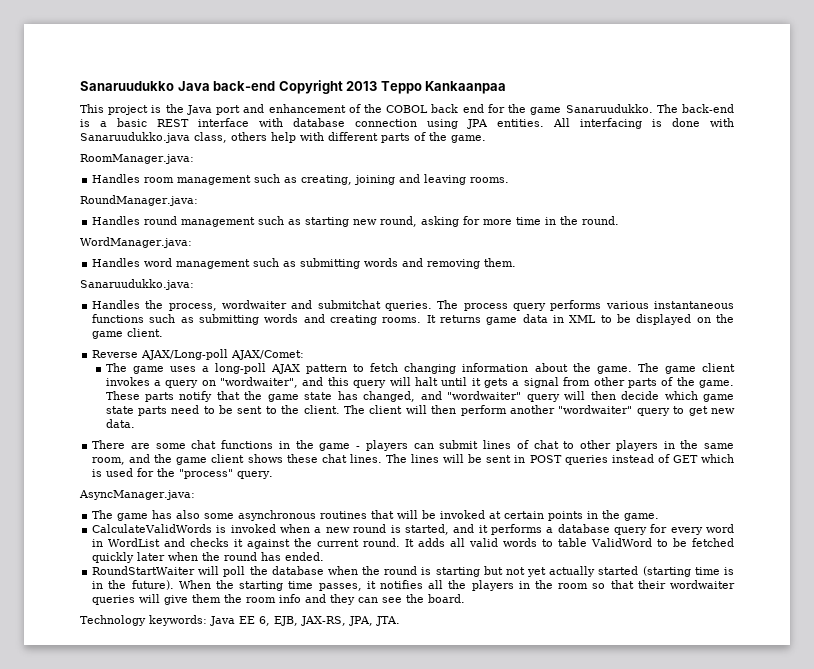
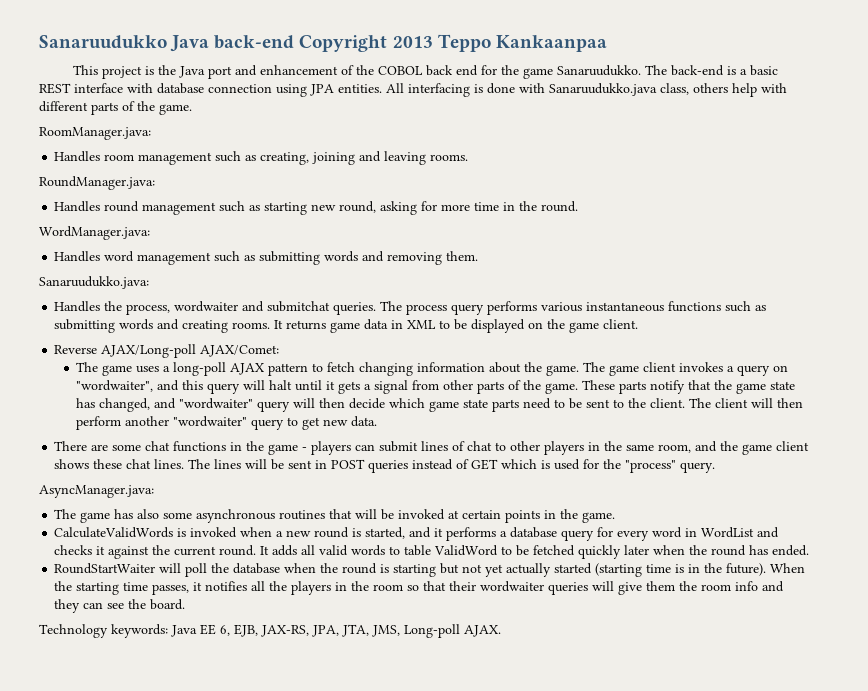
- Technology keywords: Java EE 6, EJB, JAX-RS, JPA, JTA.
+ Technology keywords: Java EE 6, EJB, JAX-RS, JPA, JTA, JMS, Long-poll AJAX.

